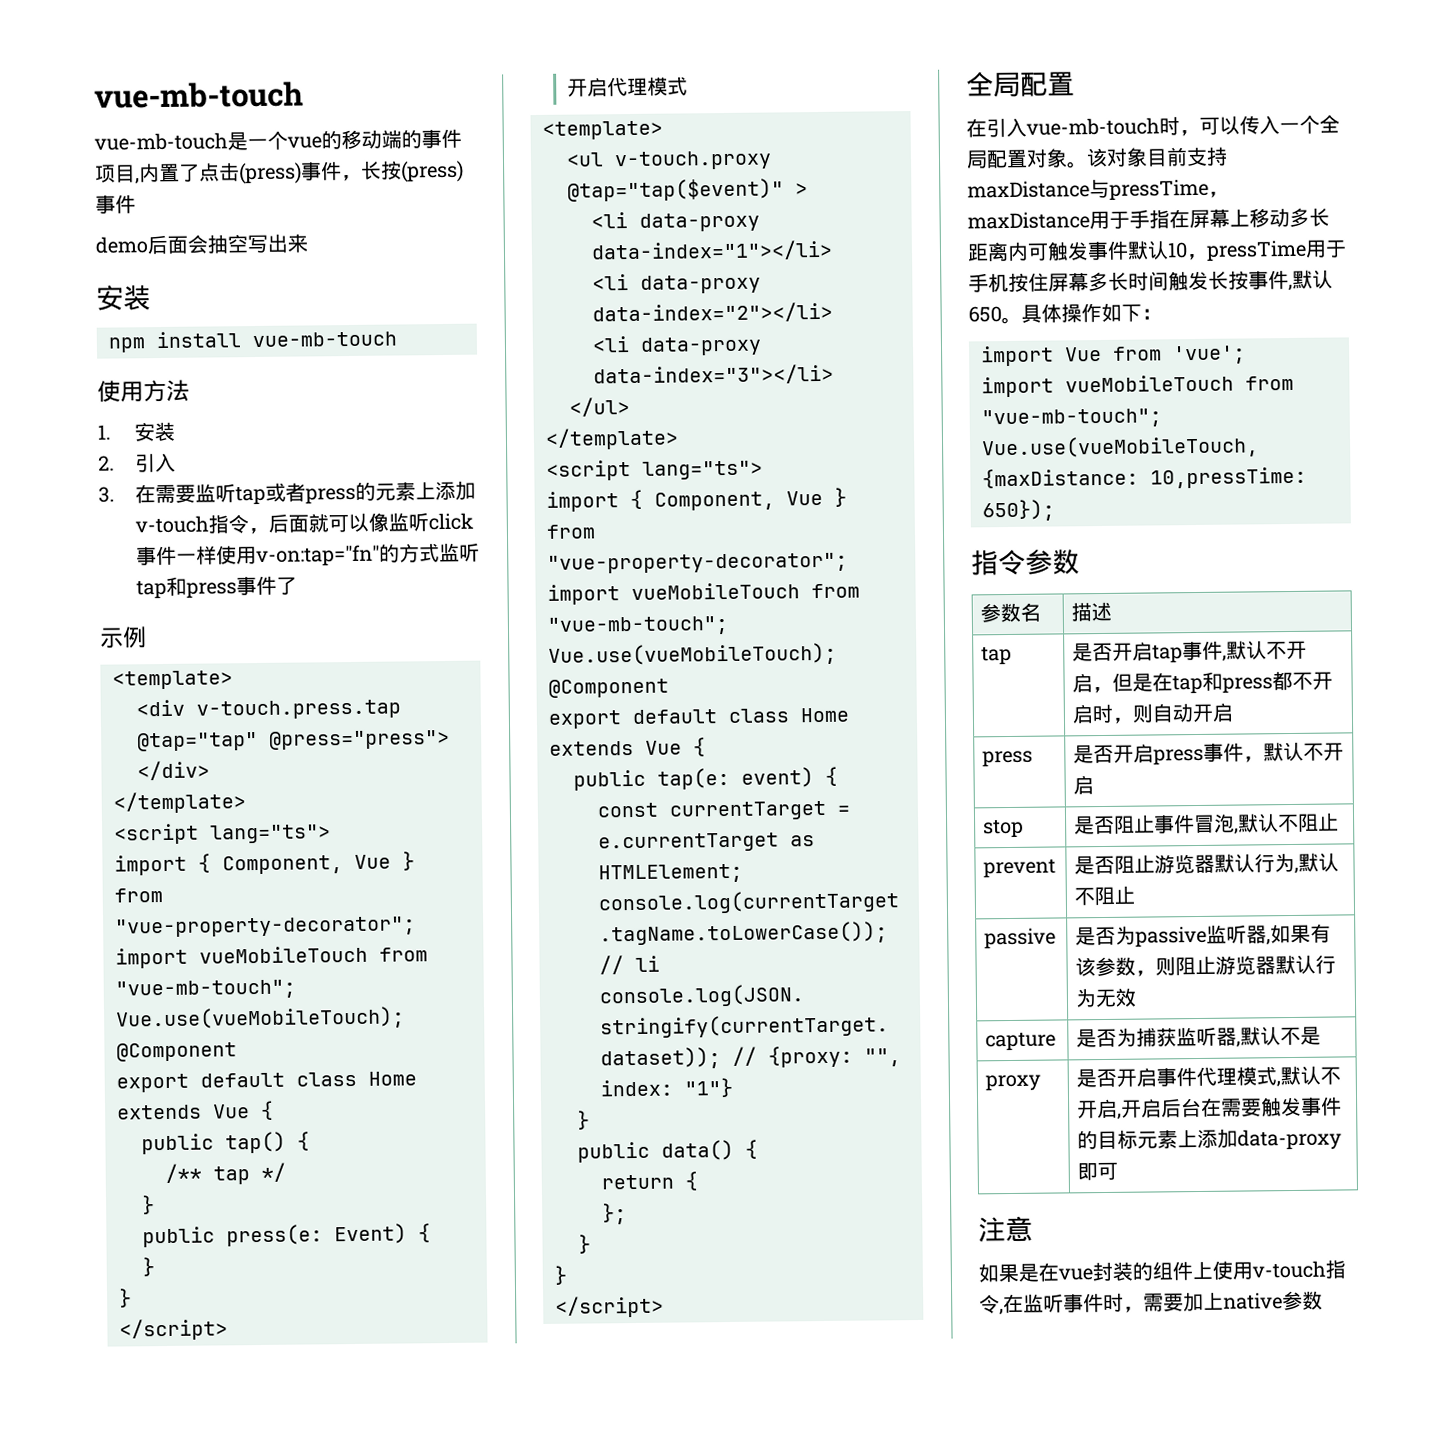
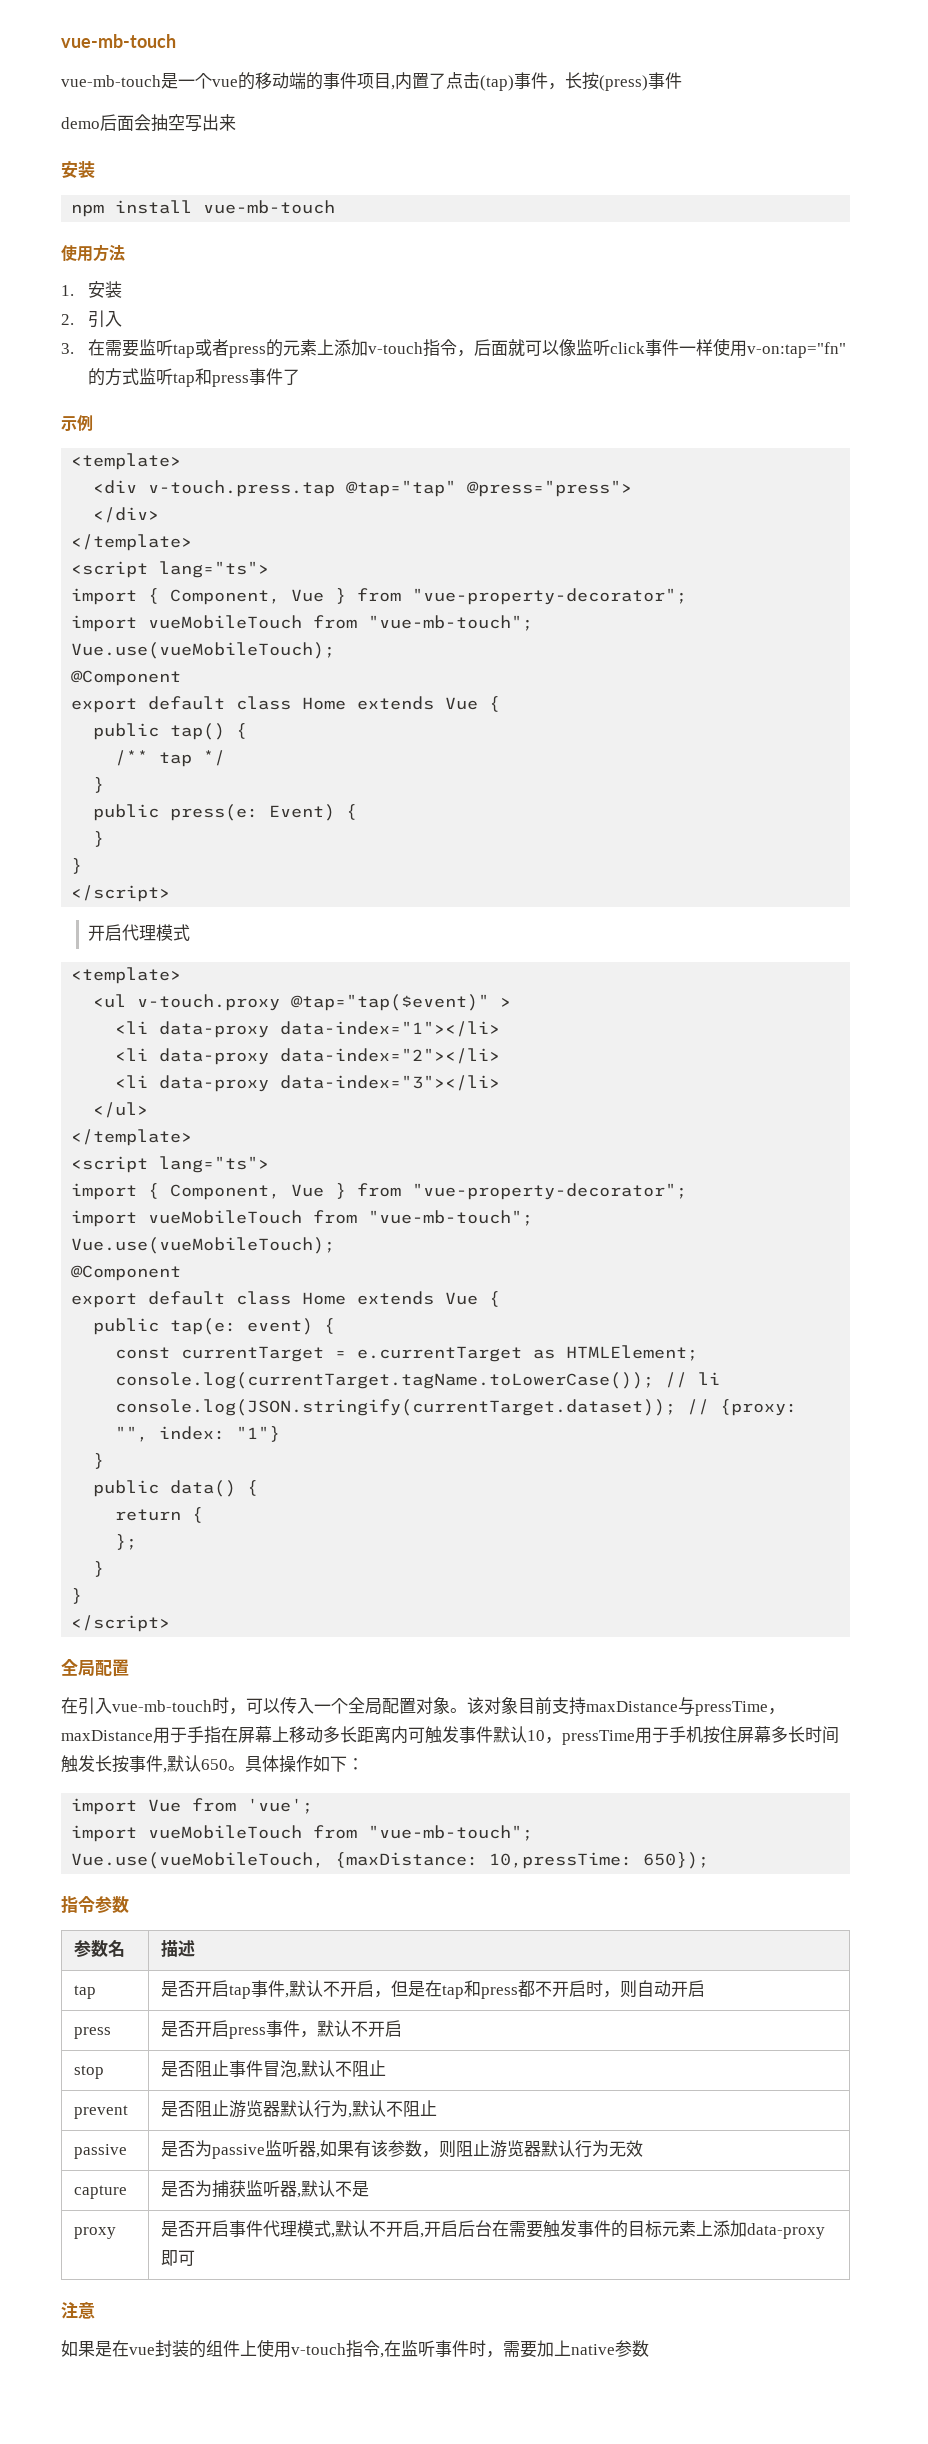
- vue-mb-touch是一个vue的移动端的事件项目,内置了点击(press)事件，长按(press)事件
+ vue-mb-touch是一个vue的移动端的事件项目,内置了点击(tap)事件，长按(press)事件

